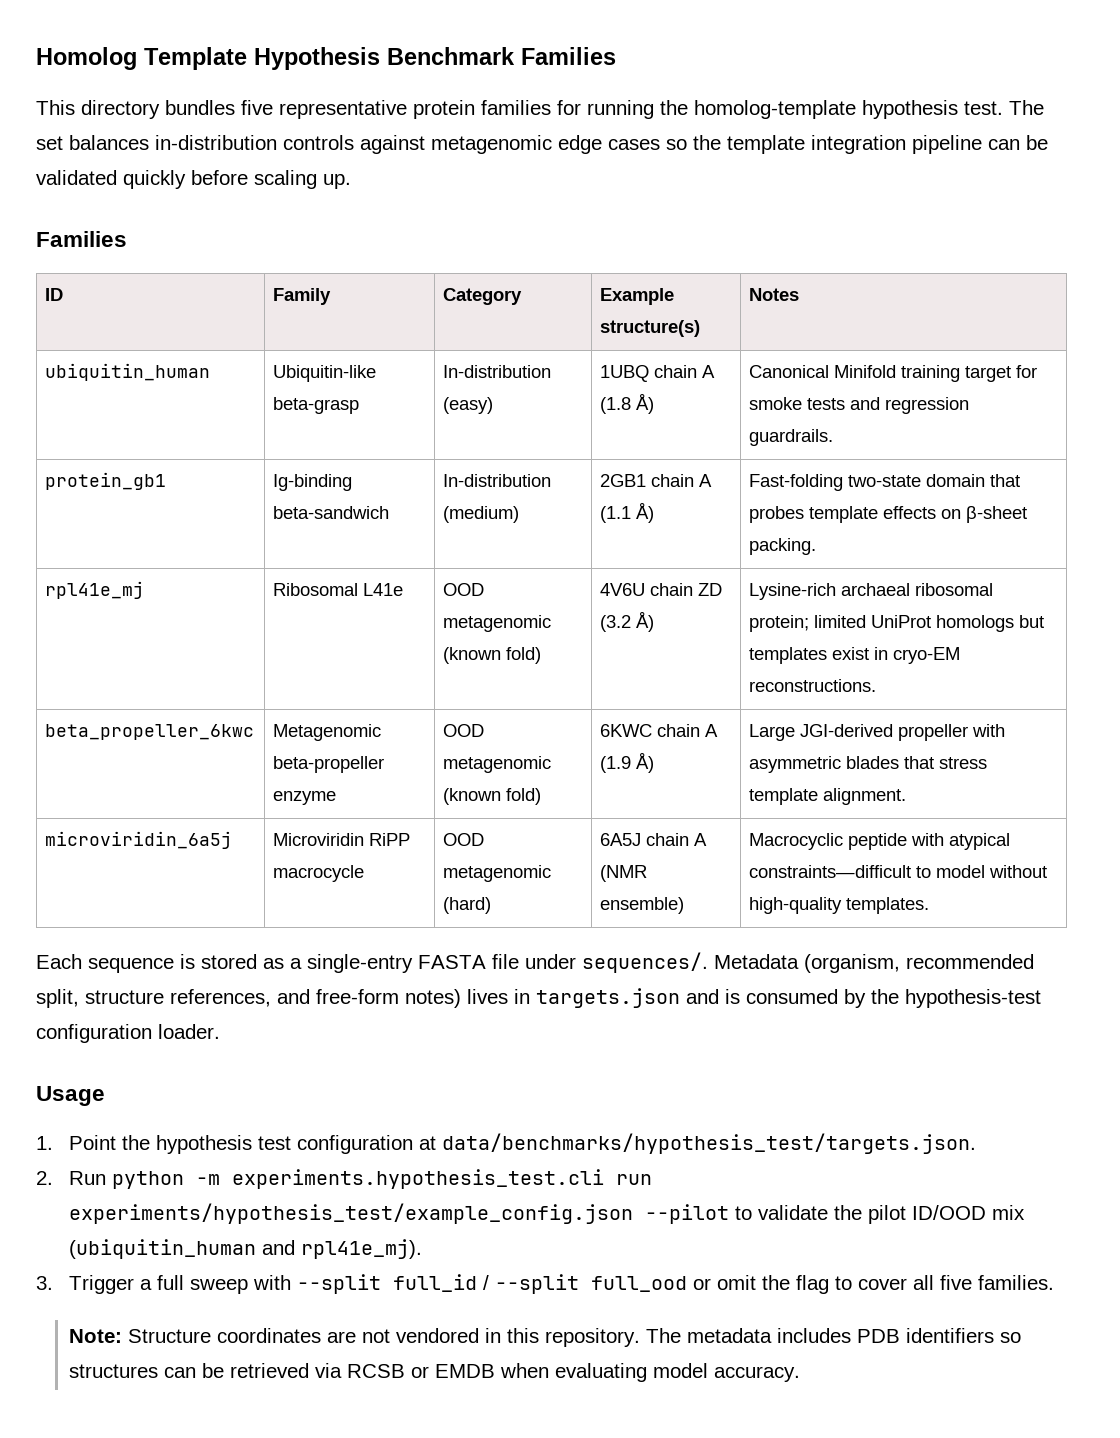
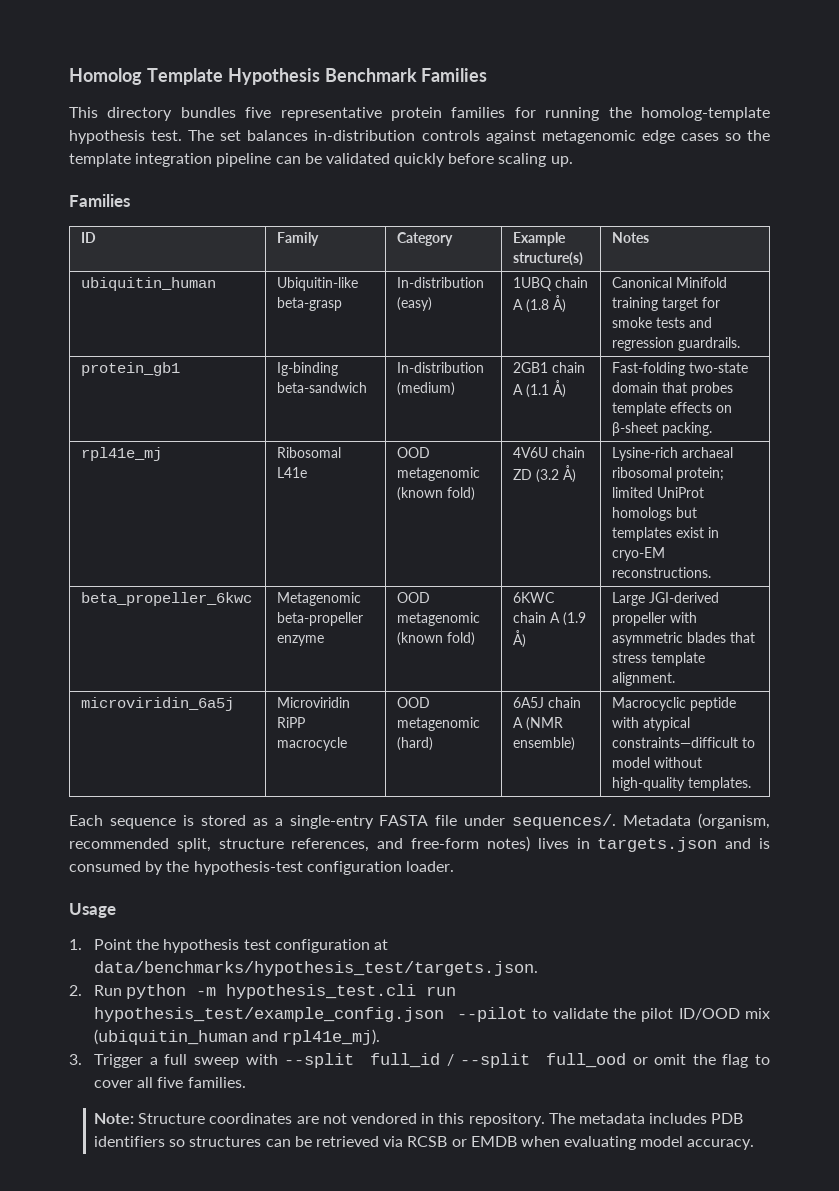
- 2. Run python -m experiments.hypothesis_test.cli run experiments/hypothesis_test/example_config.json --pilot to validate the pilot ID/OOD mix (ubiquitin_human and rpl41e_mj).
+ 2. Run python -m hypothesis_test.cli run hypothesis_test/example_config.json --pilot to validate the pilot ID/OOD mix (ubiquitin_human and rpl41e_mj).

